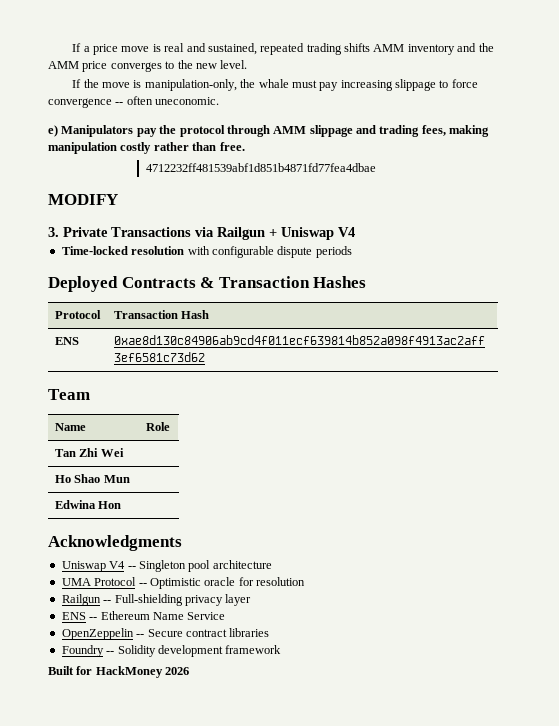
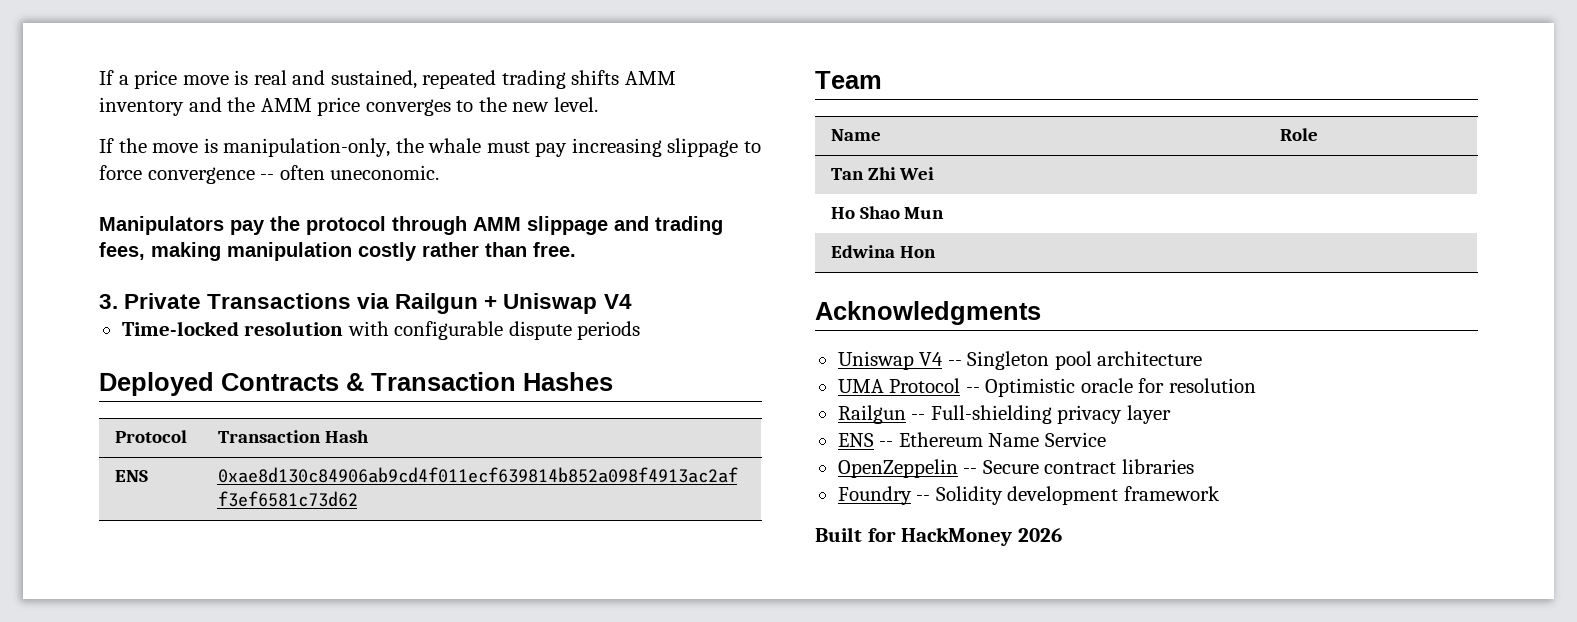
- e) Manipulators pay the protocol through AMM slippage and trading fees, making manipulation costly rather than free.
+ Manipulators pay the protocol through AMM slippage and trading fees, making manipulation costly rather than free.
- 4712232ff481539abf1d851b4871fd77fea4dbae
- MODIFY

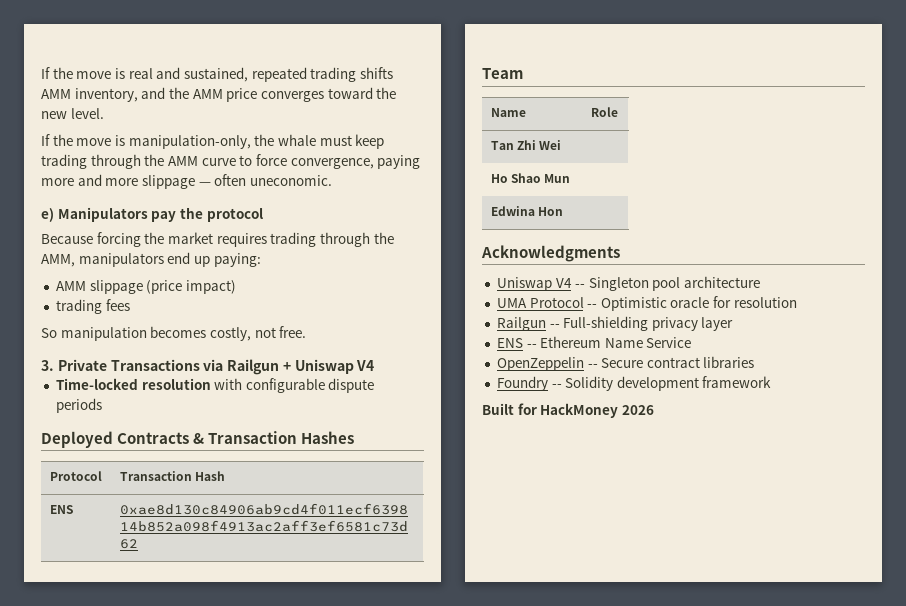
- If a price move is real and sustained, repeated trading shifts AMM inventory and the AMM price converges to the new level.
+ If the move is real and sustained, repeated trading shifts AMM inventory, and the AMM price converges toward the new level.
- If the move is manipulation-only, the whale must pay increasing slippage to force convergence -- often uneconomic.
+ If the move is manipulation-only, the whale must keep trading through the AMM curve to force convergence, paying more and more slippage — often uneconomic.
- Manipulators pay the protocol through AMM slippage and trading fees, making manipulation costly rather than free.
+ e) Manipulators pay the protocol
+ Because forcing the market requires trading through the AMM, manipulators end up paying:
+ AMM slippage (price impact)
+ trading fees
+ So manipulation becomes costly, not free.

